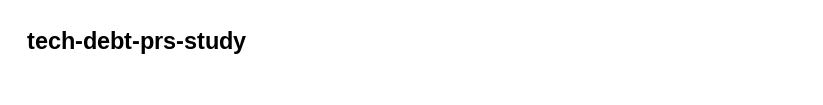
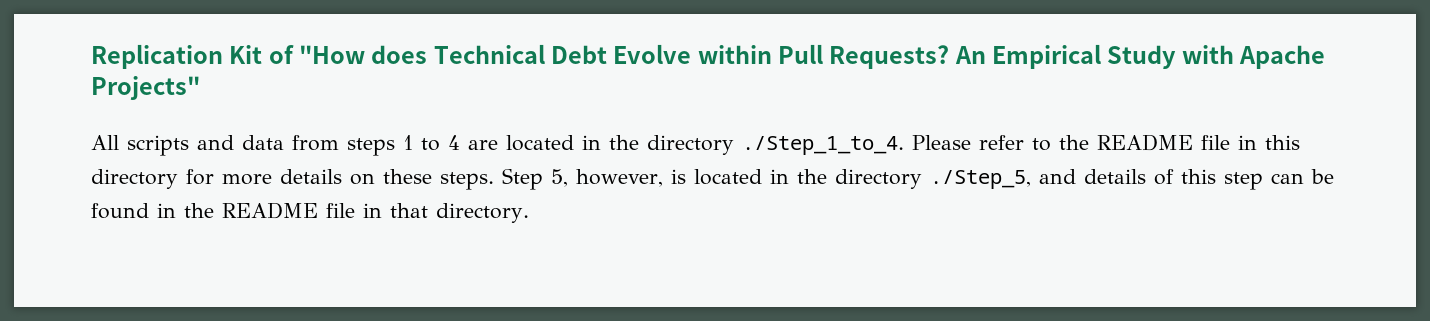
- tech-debt-prs-study
+ Replication Kit of "How does Technical Debt Evolve within Pull Requests? An Empirical Study with Apache Projects"
+ All scripts and data from steps 1 to 4 are located in the directory ./Step_1_to_4. Please refer to the README file in this directory for more details on these steps. Step 5, however, is located in the directory ./Step_5, and details of this step can be found in the README file in that directory.

